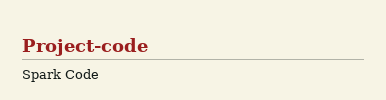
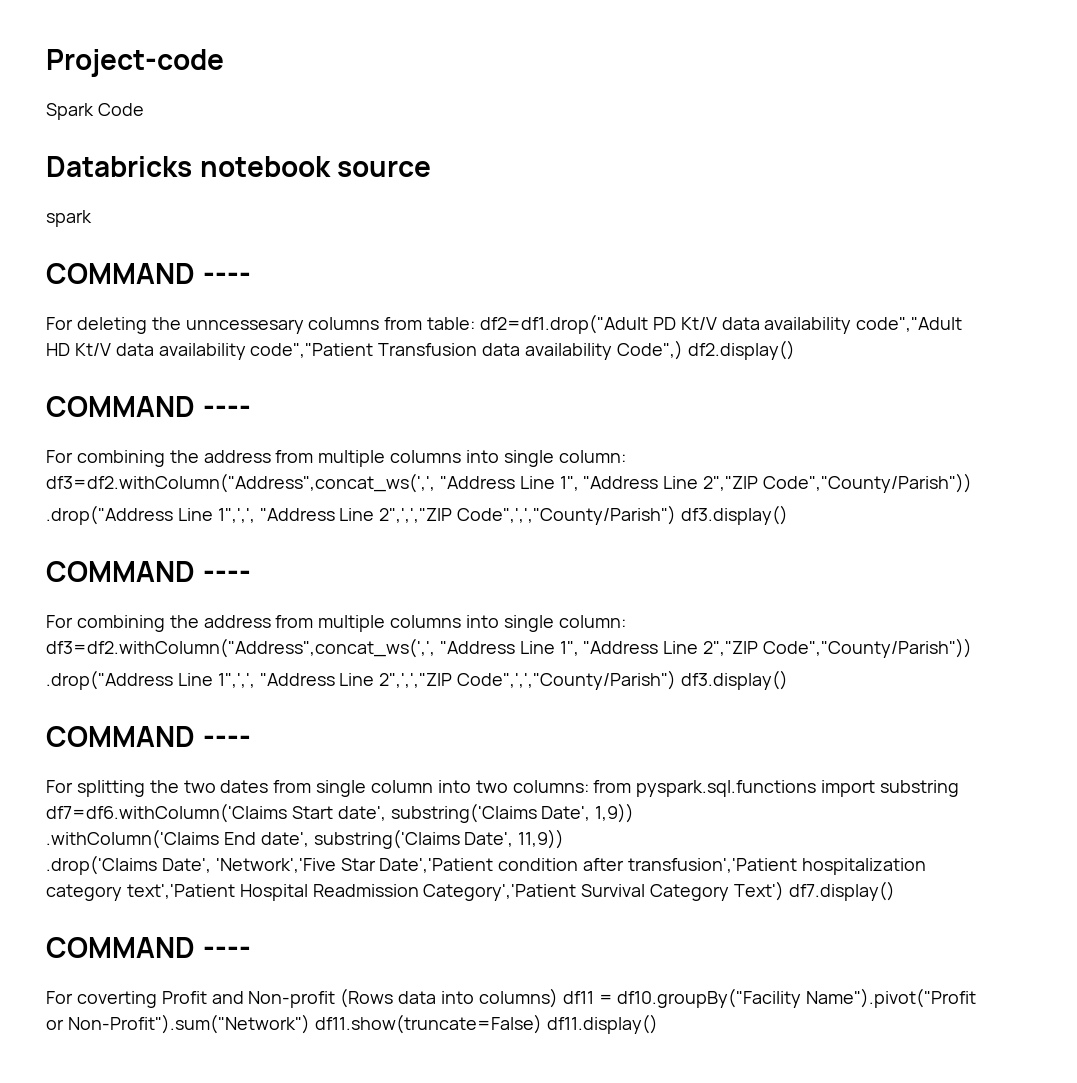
+ Databricks notebook source
+ spark
+ COMMAND ----
+ For deleting the unncessesary columns from table: df2=df1.drop("Adult PD Kt/V data availability code","Adult HD Kt/V data availability code","Patient Transfusion data availability Code",) df2.display()
+ COMMAND ----
+ For combining the address from multiple columns into single column: df3=df2.withColumn("Address",concat_ws(',', "Address Line 1", "Address Line 2","ZIP Code","County/Parish"))
+ .drop("Address Line 1",',', "Address Line 2",',',"ZIP Code",',',"County/Parish") df3.display()
+ COMMAND ----
+ For combining the address from multiple columns into single column: df3=df2.withColumn("Address",concat_ws(',', "Address Line 1", "Address Line 2","ZIP Code","County/Parish"))
+ .drop("Address Line 1",',', "Address Line 2",',',"ZIP Code",',',"County/Parish") df3.display()
+ COMMAND ----
+ For splitting the two dates from single column into two columns: from pyspark.sql.functions import substring df7=df6.withColumn('Claims Start date', substring('Claims Date', 1,9))
+ .withColumn('Claims End date', substring('Claims Date', 11,9))
+ .drop('Claims Date', 'Network','Five Star Date','Patient condition after transfusion','Patient hospitalization category text','Patient Hospital Readmission Category','Patient Survival Category Text') df7.display()
+ COMMAND ----
+ For coverting Profit and Non-profit (Rows data into columns) df11 = df10.groupBy("Facility Name").pivot("Profit or Non-Profit").sum("Network") df11.show(truncate=False) df11.display()

